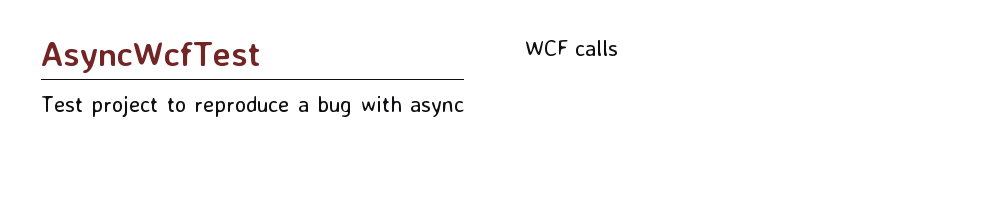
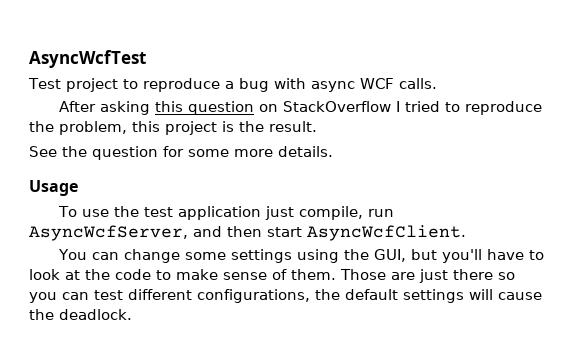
- Test project to reproduce a bug with async WCF calls
+ Test project to reproduce a bug with async WCF calls.
+ After asking this question on StackOverflow I tried to reproduce the problem, this project is the result.
+ See the question for some more details.
+ Usage
+ To use the test application just compile, run AsyncWcfServer, and then start AsyncWcfClient.
+ You can change some settings using the GUI, but you'll have to look at the code to make sense of them. Those are just there so you can test different configurations, the default settings will cause the deadlock.

